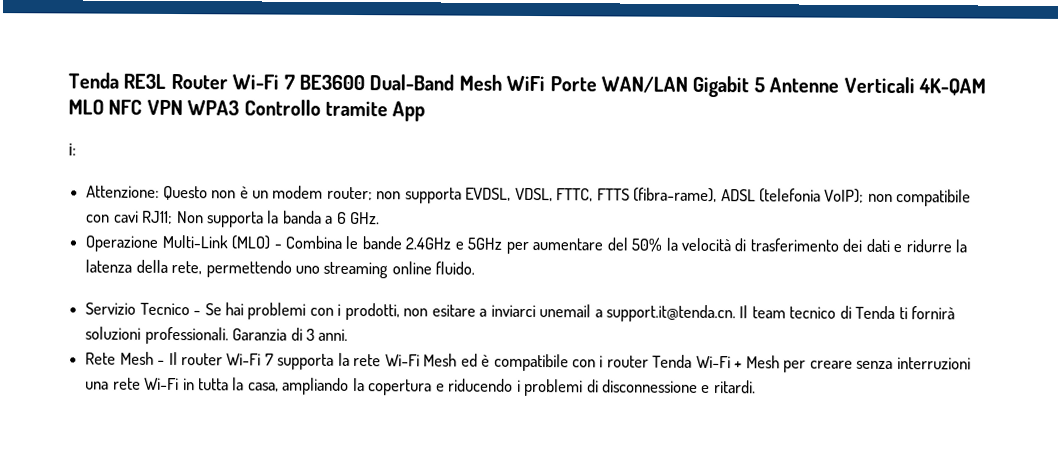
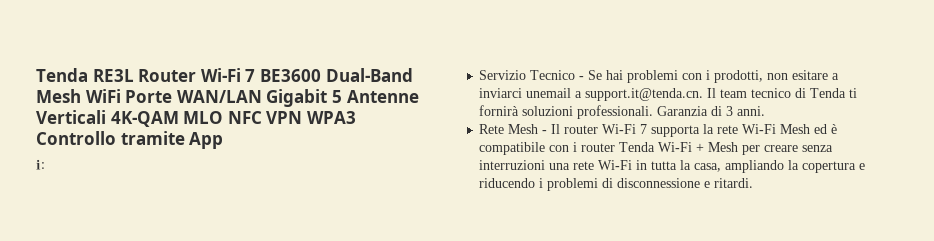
- Attenzione: Questo non è un modem router; non supporta EVDSL, VDSL, FTTC, FTTS (fibra-rame), ADSL (telefonia VoIP); non compatibile con cavi RJ11; Non supporta la banda a 6 GHz.
- Operazione Multi-Link (MLO) - Combina le bande 2.4GHz e 5GHz per aumentare del 50% la velocità di trasferimento dei dati e ridurre la latenza della rete, permettendo uno streaming online fluido.

